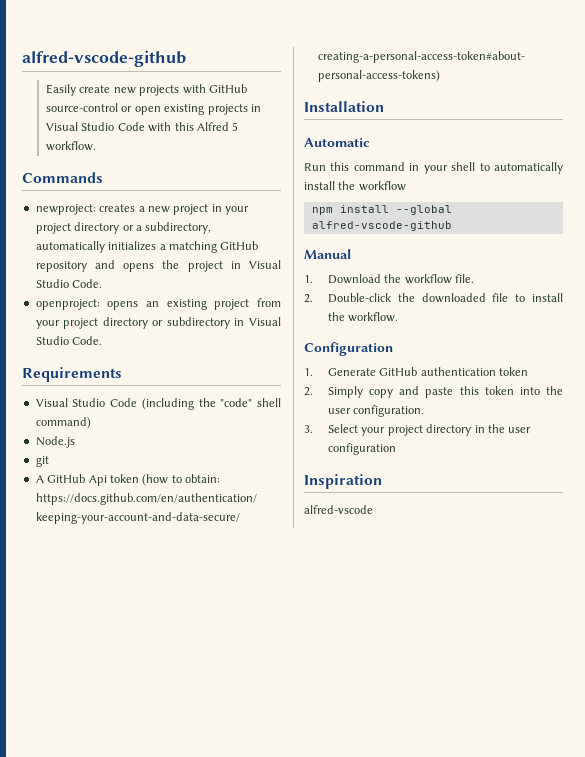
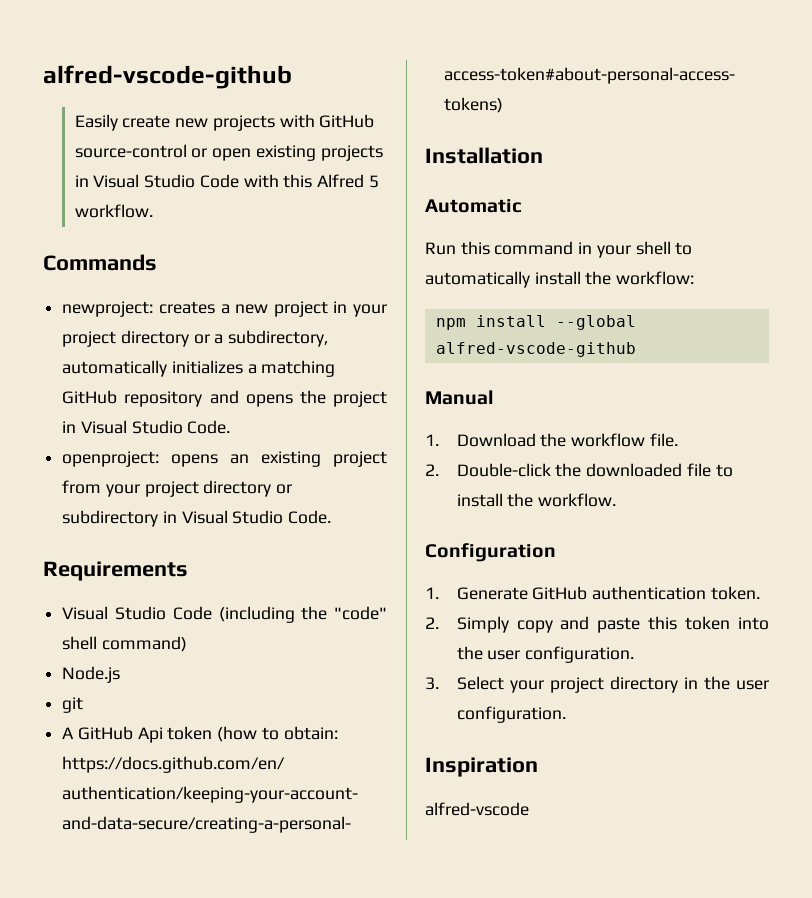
- Run this command in your shell to automatically install the workflow
+ Run this command in your shell to automatically install the workflow:
- 1. Generate GitHub authentication token
+ 1. Generate GitHub authentication token.
- 3. Select your project directory in the user configuration
+ 3. Select your project directory in the user configuration.

